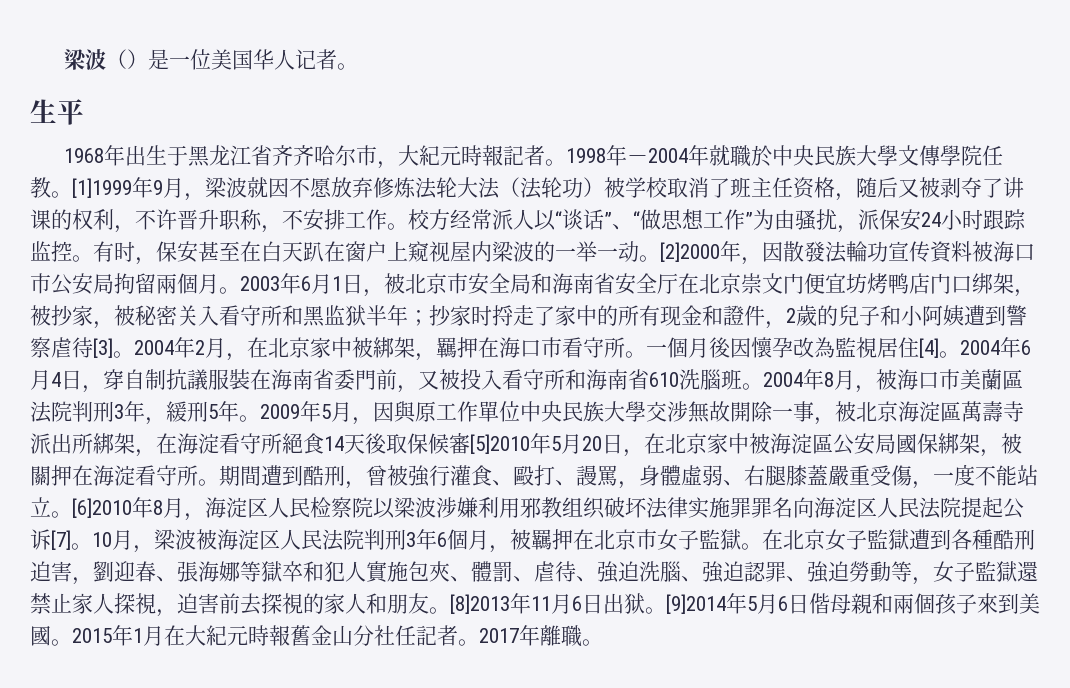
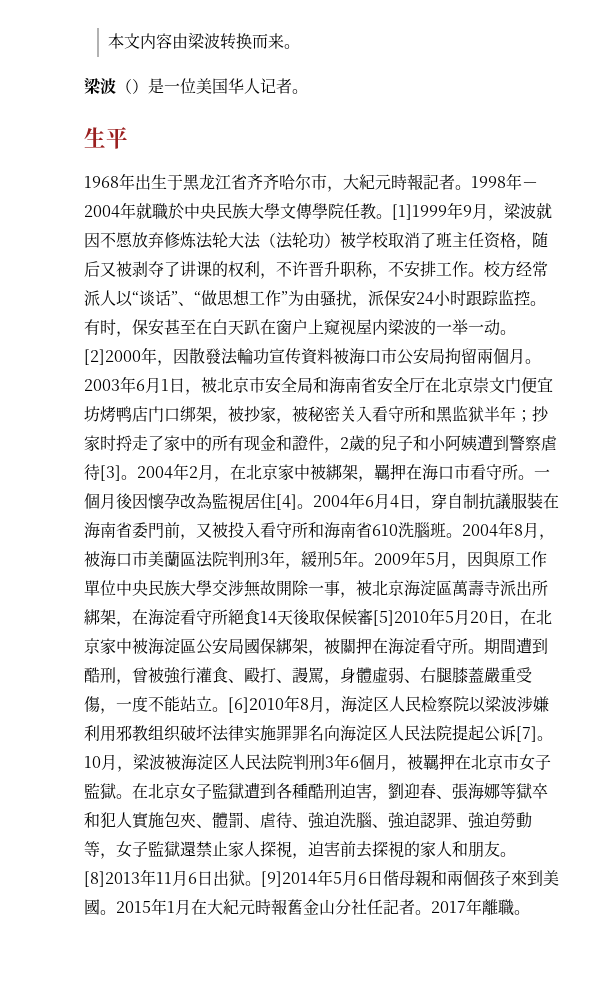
+ 本文内容由梁波转换而来。

